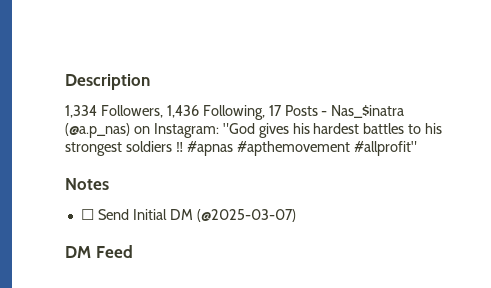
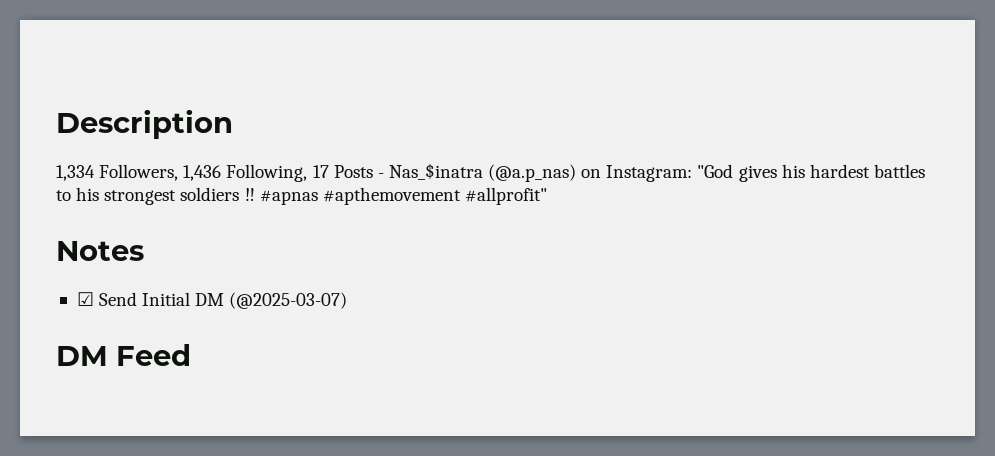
- ☐ Send Initial DM (@2025-03-07)
+ ☑ Send Initial DM (@2025-03-07)

